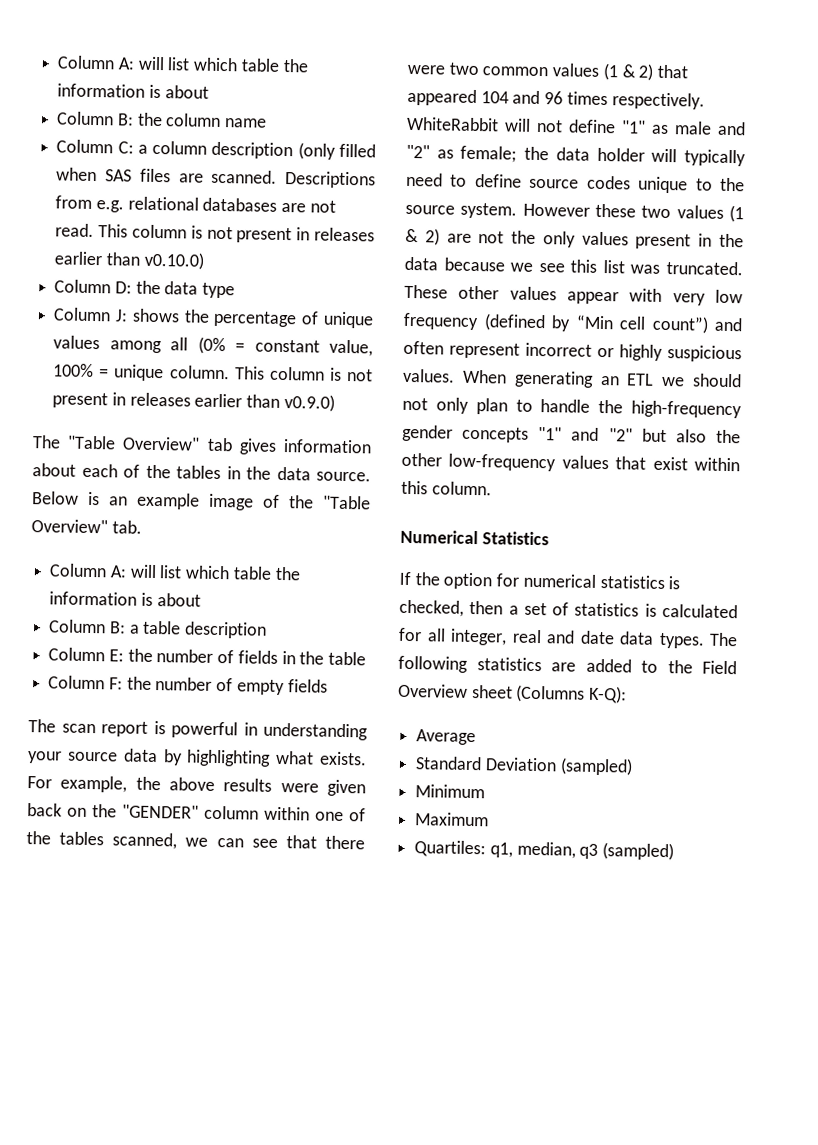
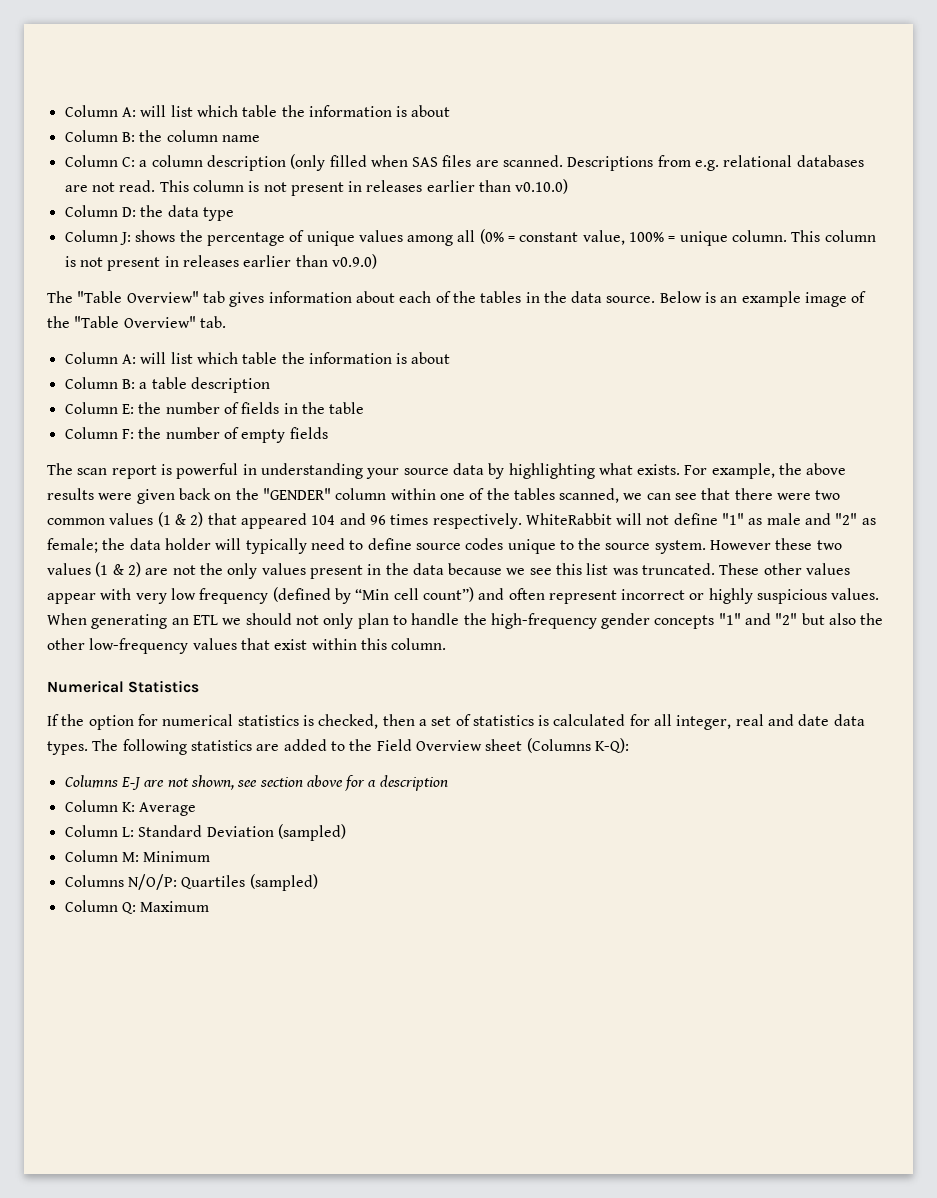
- Average
+ Columns E-J are not shown, see section above for a description
+ Column K: Average
- Standard Deviation (sampled)
+ Column L: Standard Deviation (sampled)
- Minimum
+ Column M: Minimum
- Maximum
- Quartiles: q1, median, q3 (sampled)
+ Columns N/O/P: Quartiles (sampled)
+ Column Q: Maximum

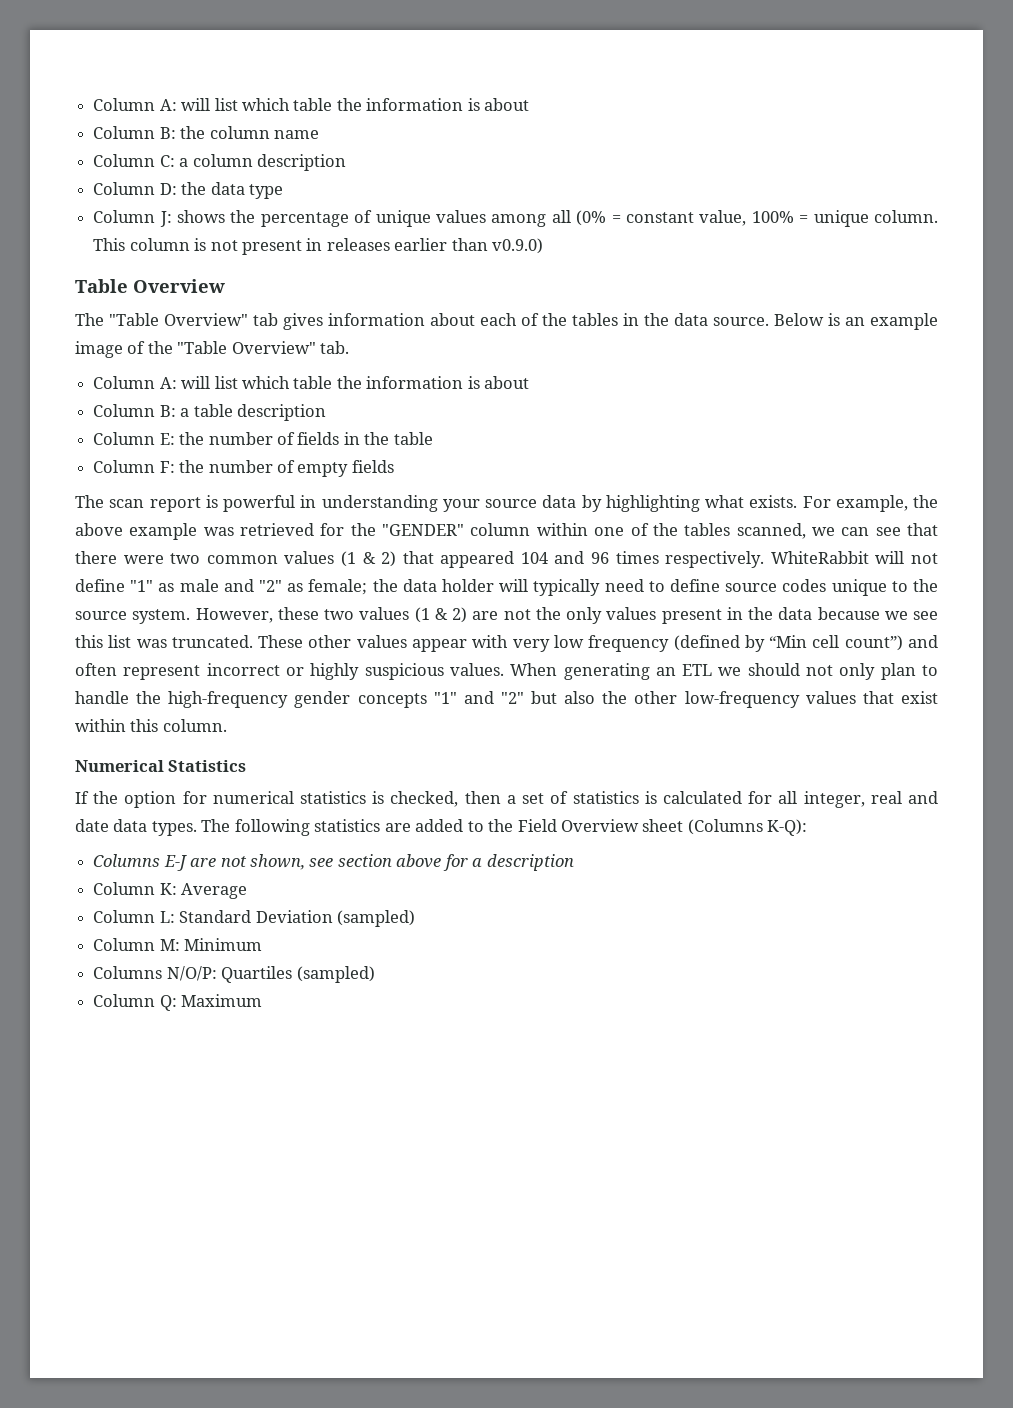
- Column C: a column description (only filled when SAS files are scanned. Descriptions from e.g. relational databases are not read. This column is not present in releases earlier than v0.10.0)
+ Column C: a column description
+ Table Overview
- For example, the above results were given back on the "GENDER" column within one of the tables scanned, we can see that there were two common values (1 & 2) that appeared 104 and 96 times respectively.
+ For example, the above example was retrieved for the "GENDER" column within one of the tables scanned, we can see that there were two common values (1 & 2) that appeared 104 and 96 times respectively.
- However these two values (1 & 2) are not the only values present in the data because we see this list was truncated.
+ However, these two values (1 & 2) are not the only values present in the data because we see this list was truncated.

